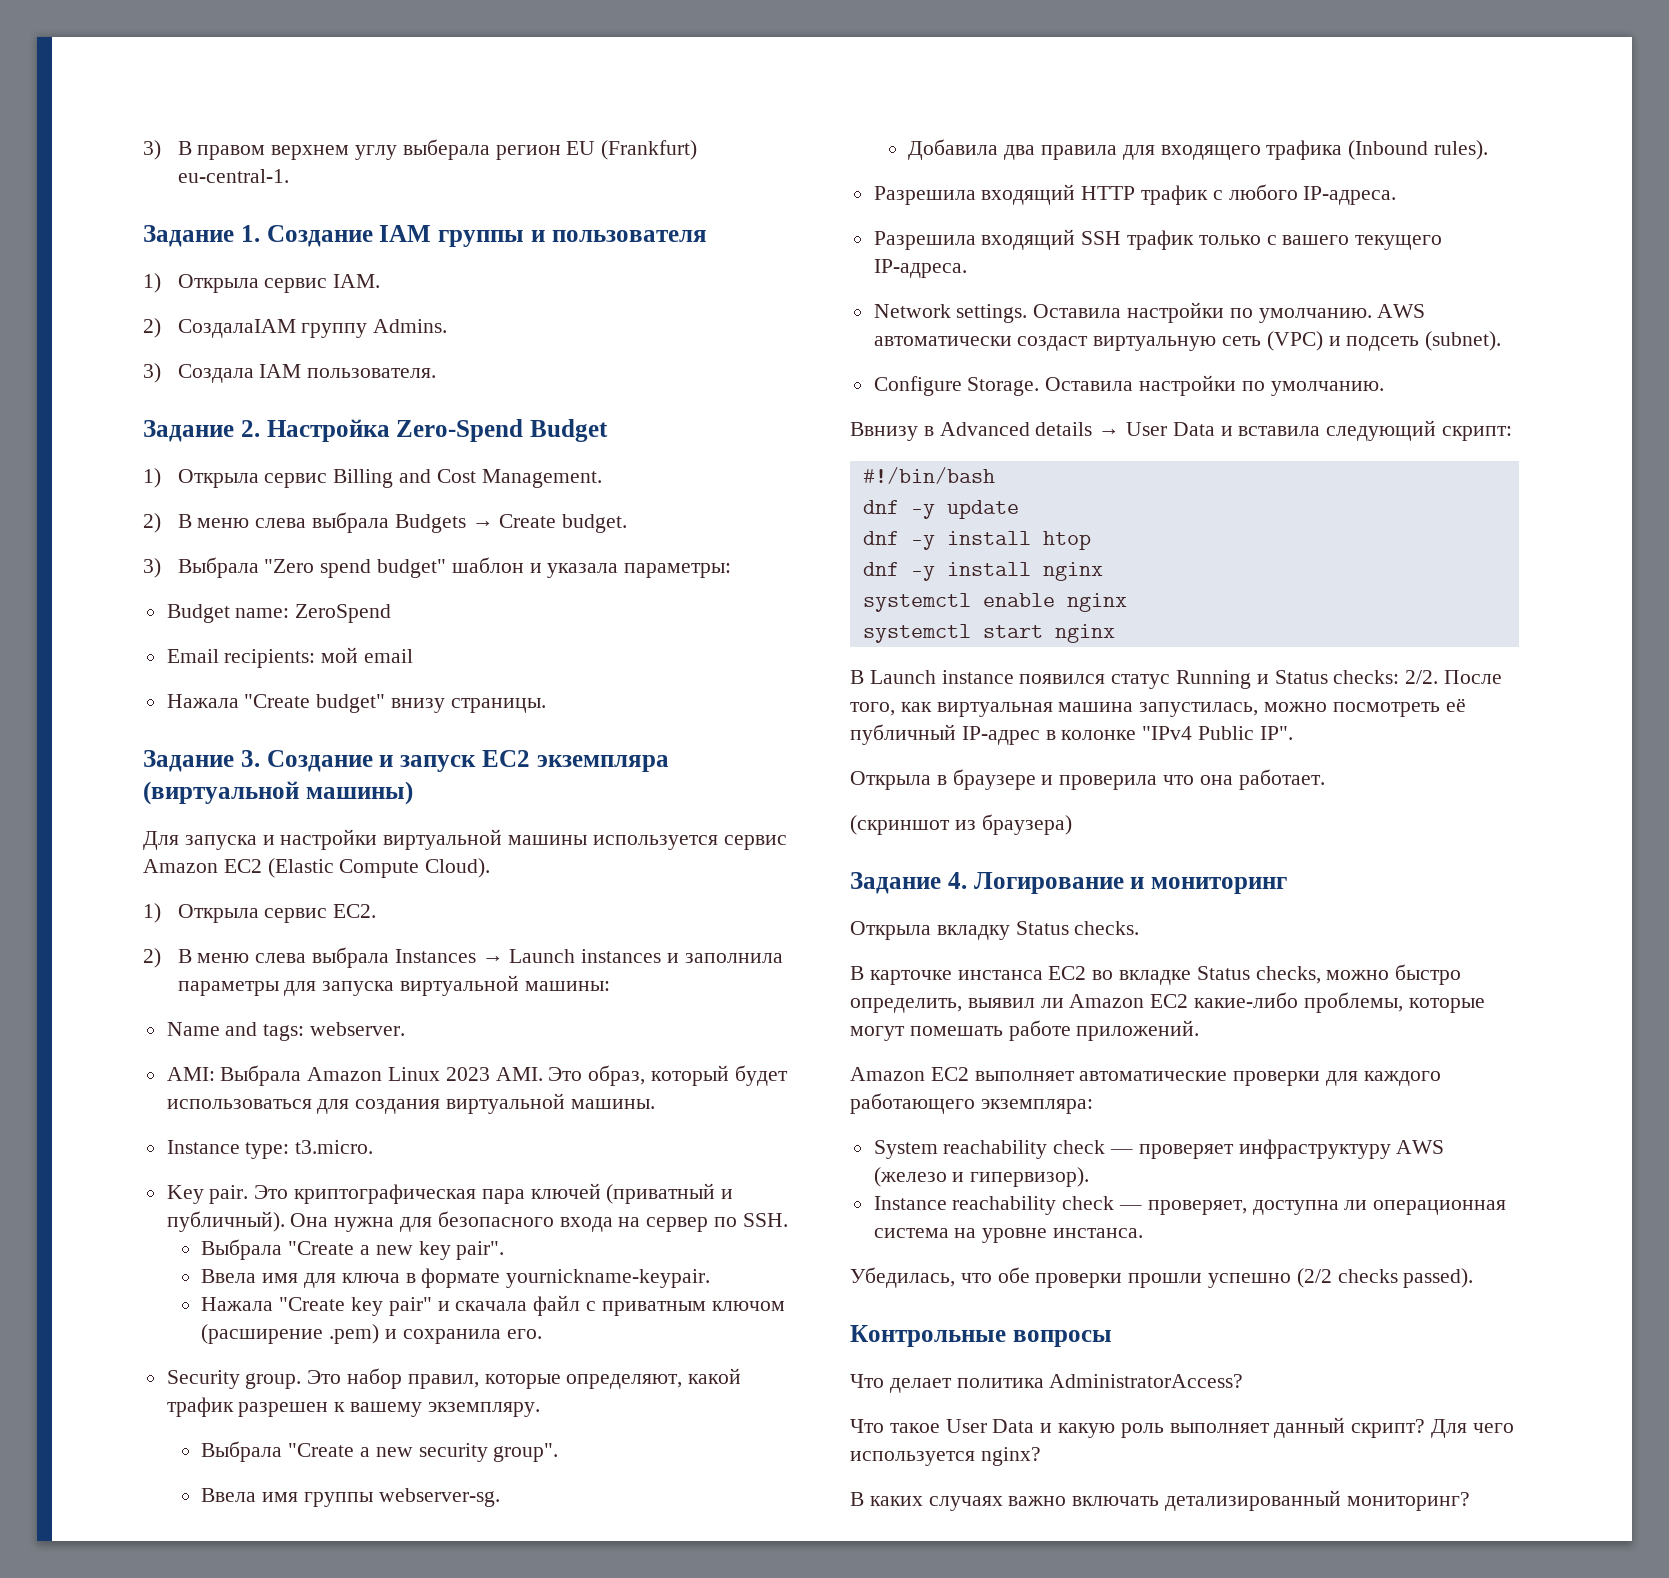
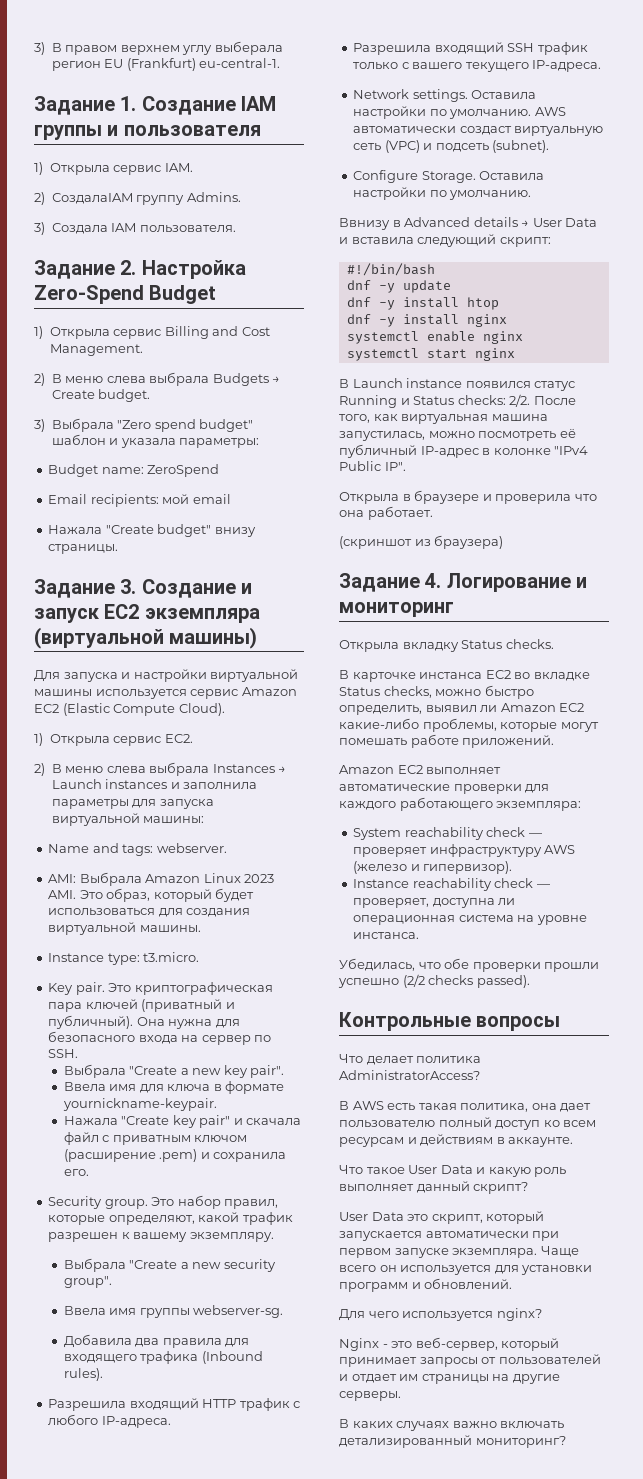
+ В AWS есть такая политика, она дает пользователю полный доступ ко всем ресурсам и действиям в аккаунте.
- Что такое User Data и какую роль выполняет данный скрипт? Для чего используется nginx?
+ Что такое User Data и какую роль выполняет данный скрипт?
+ User Data это скрипт, который запускается автоматически при первом запуске экземпляра. Чаще всего он используется для установки программ и обновлений.
+ Для чего используется nginx?
+ Nginx - это веб-сервер, который принимает запросы от пользователей и отдает им страницы на другие серверы.

